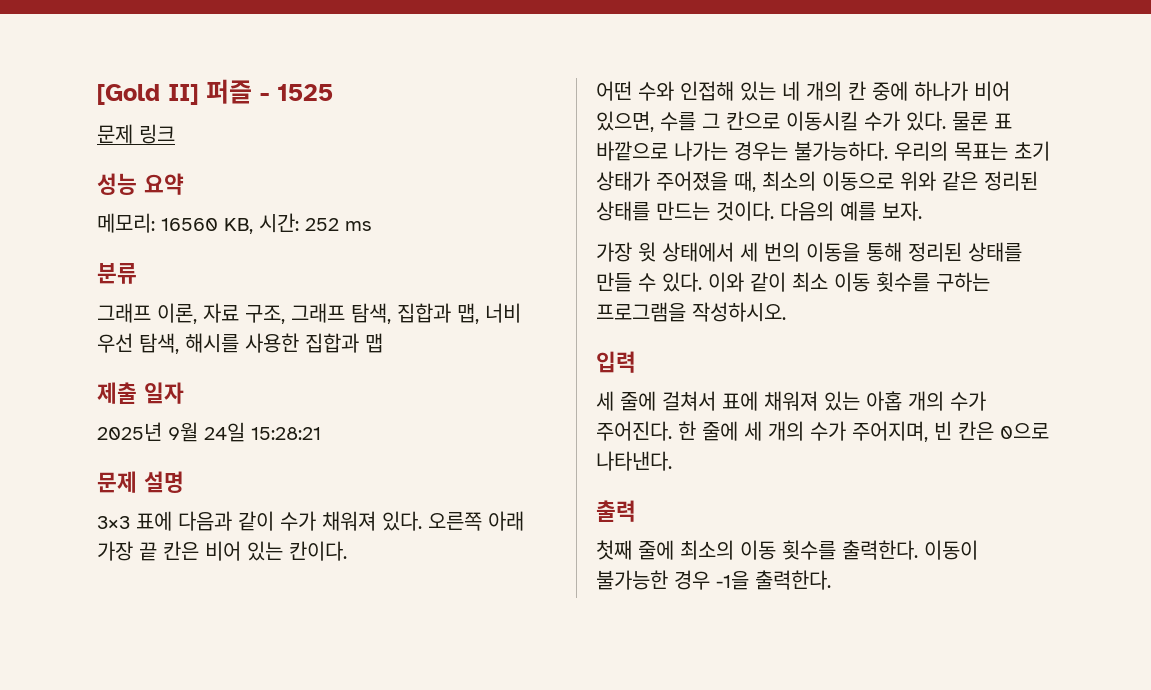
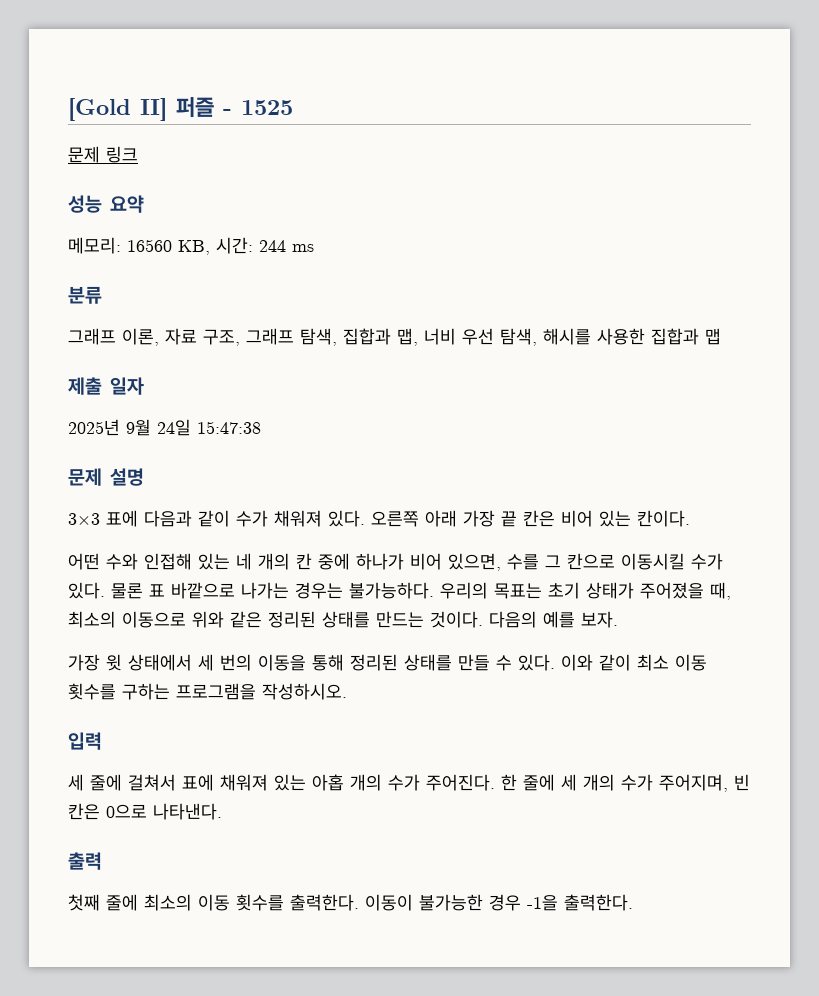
- 메모리: 16560 KB, 시간: 252 ms
+ 메모리: 16560 KB, 시간: 244 ms
- 2025년 9월 24일 15:28:21
+ 2025년 9월 24일 15:47:38

